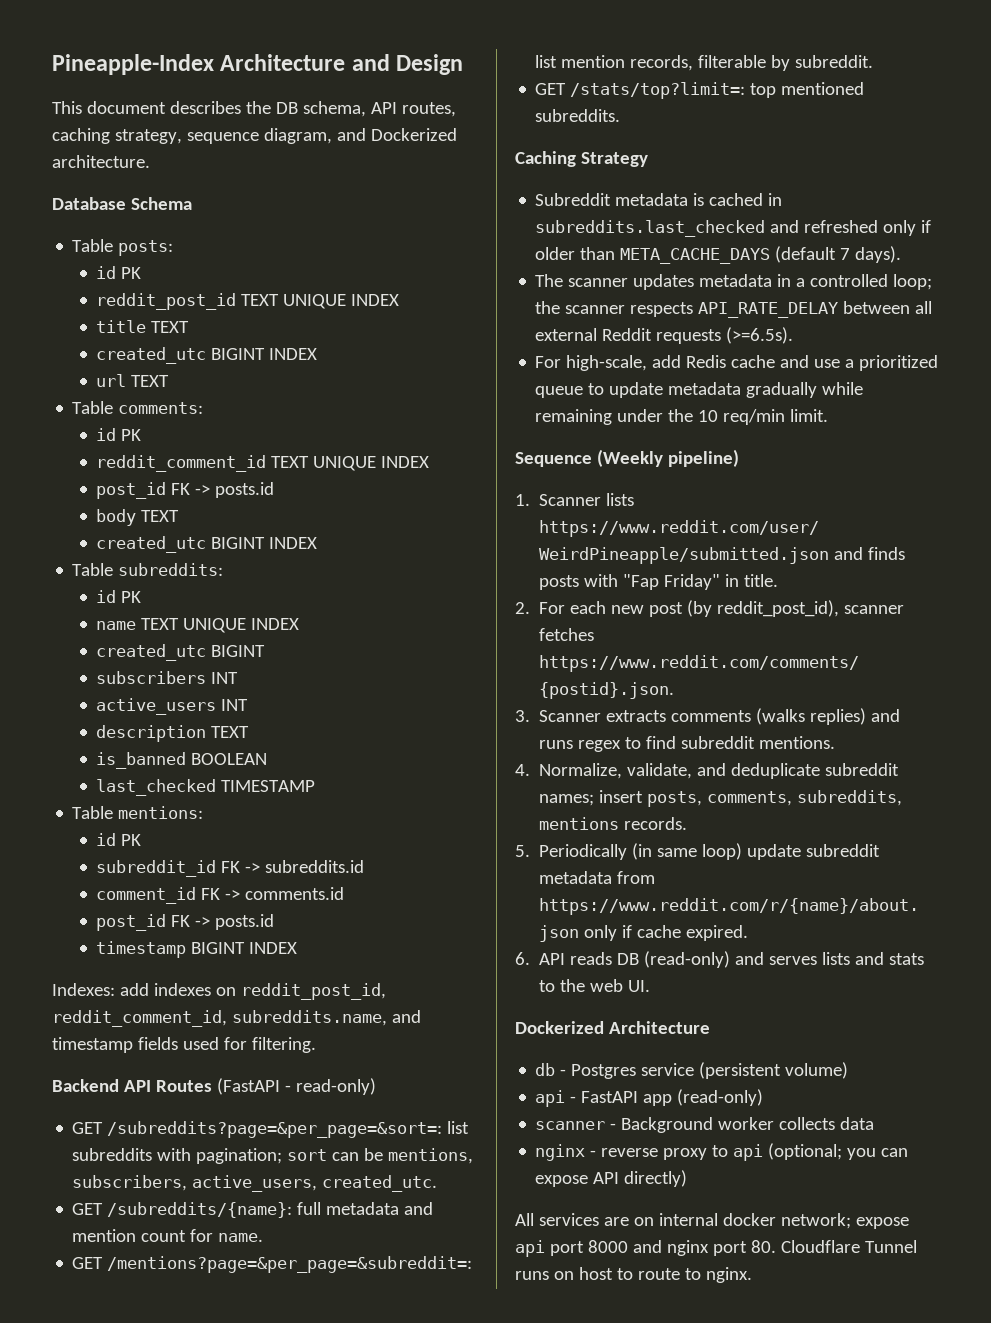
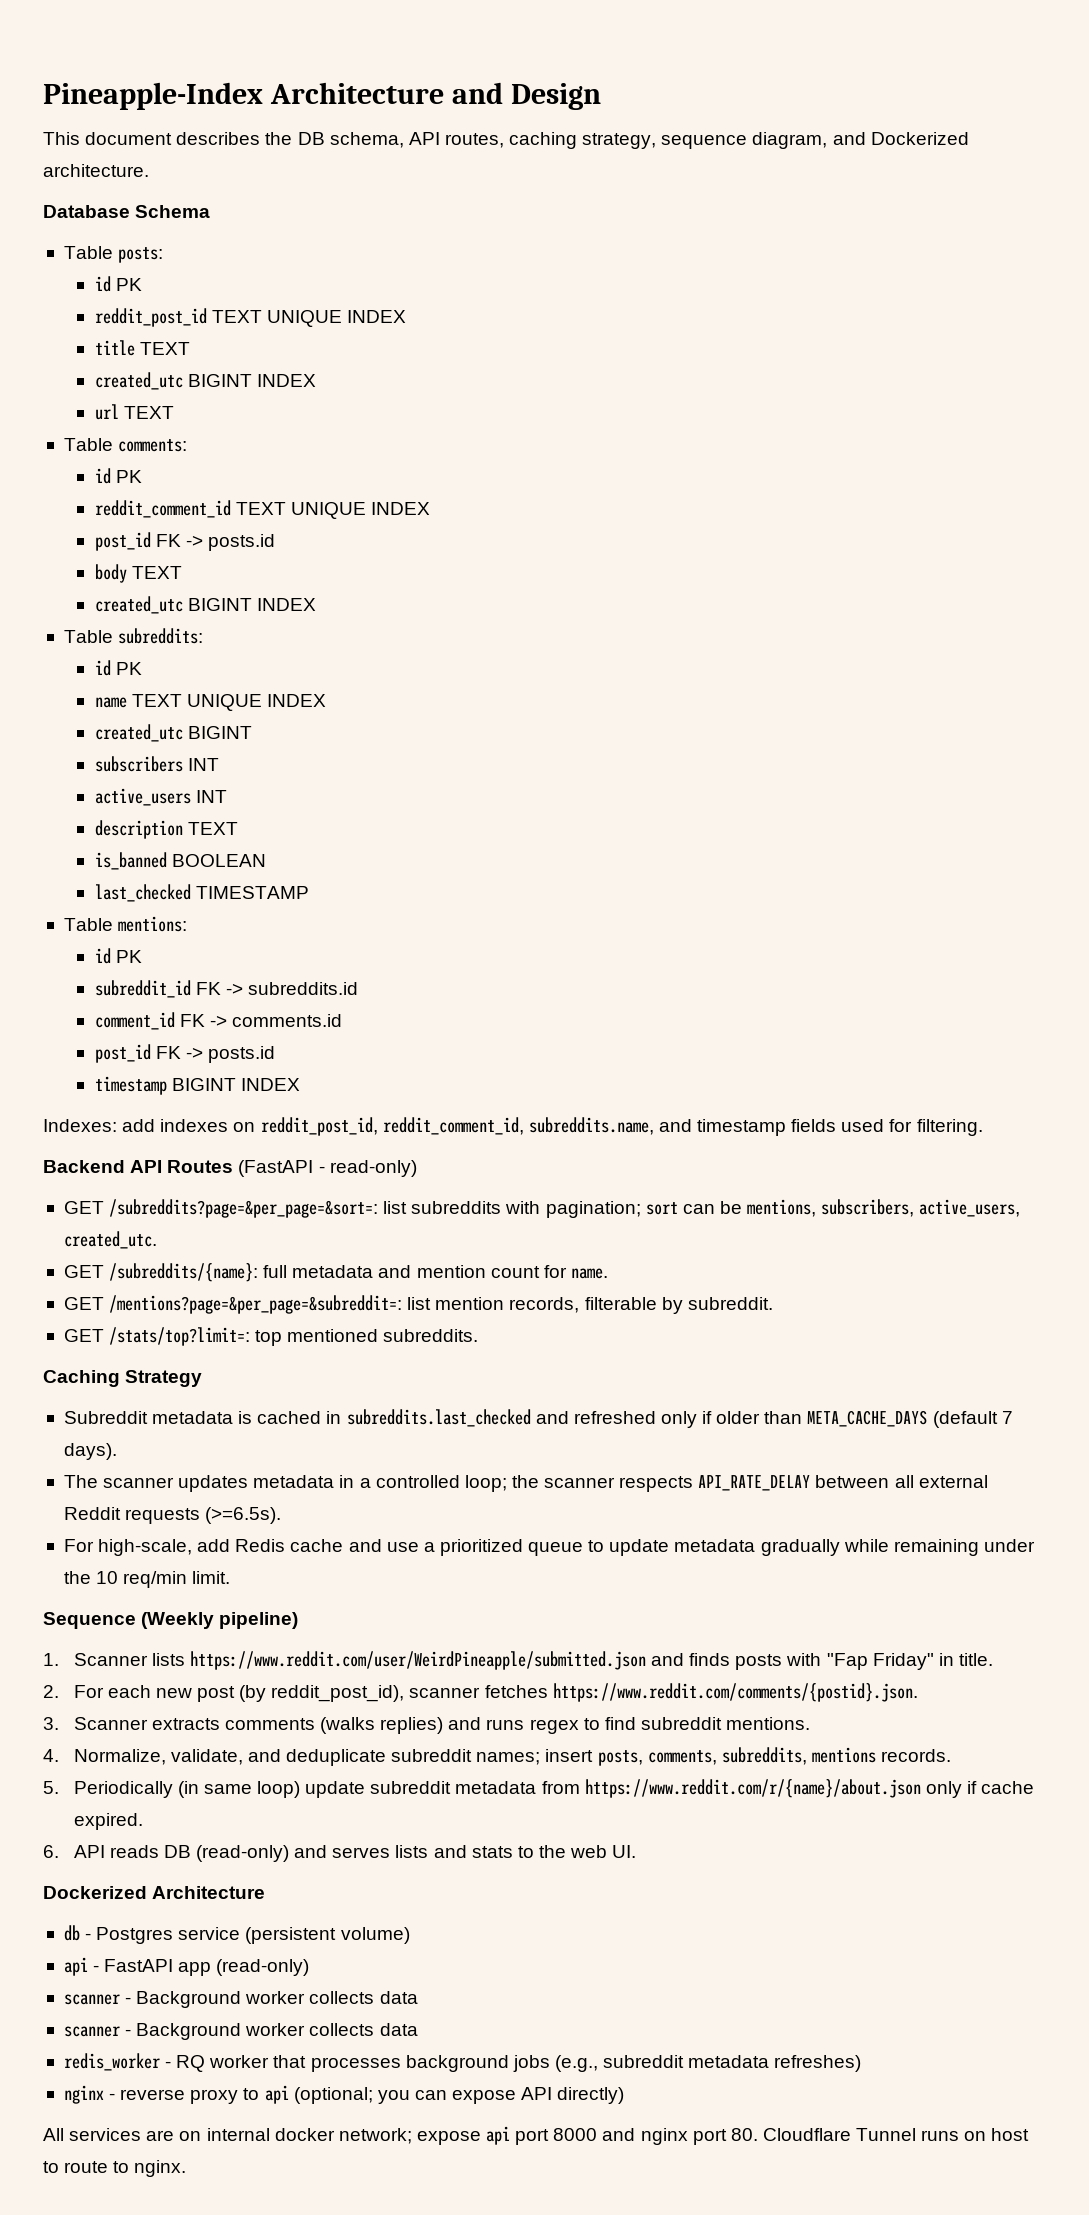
  api - FastAPI app (read-only)
  scanner - Background worker collects data
+ scanner - Background worker collects data
+ redis_worker - RQ worker that processes background jobs (e.g., subreddit metadata refreshes)

